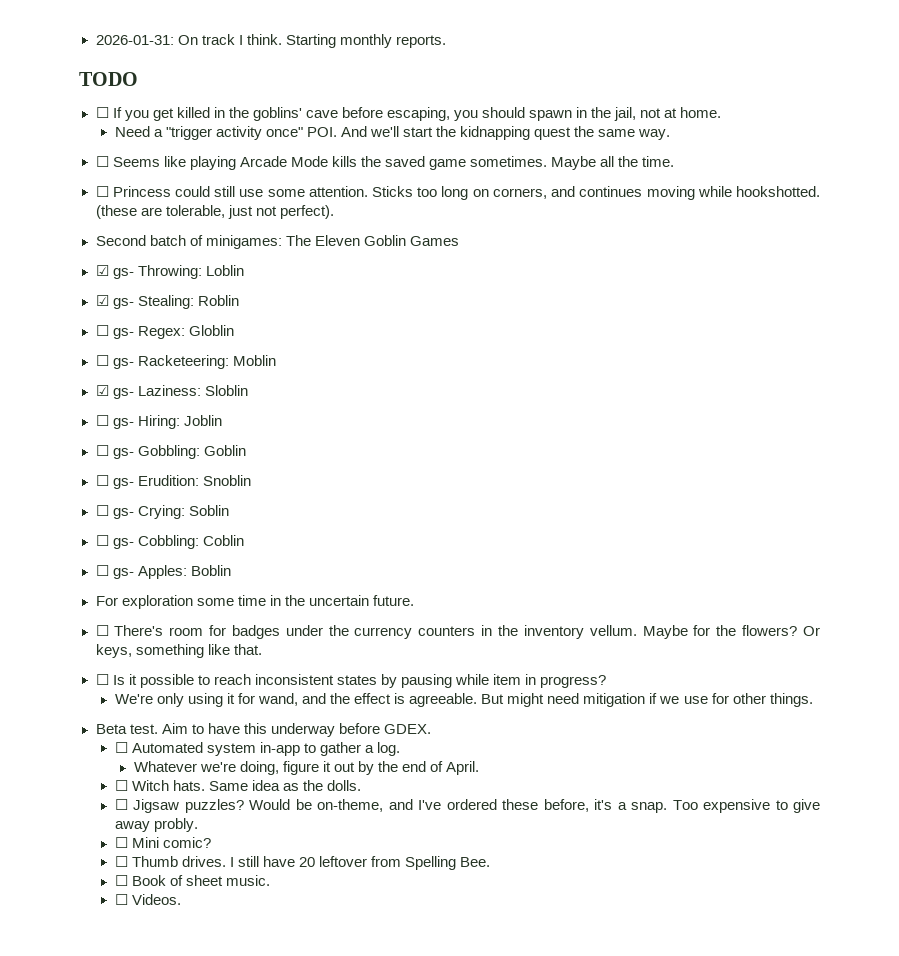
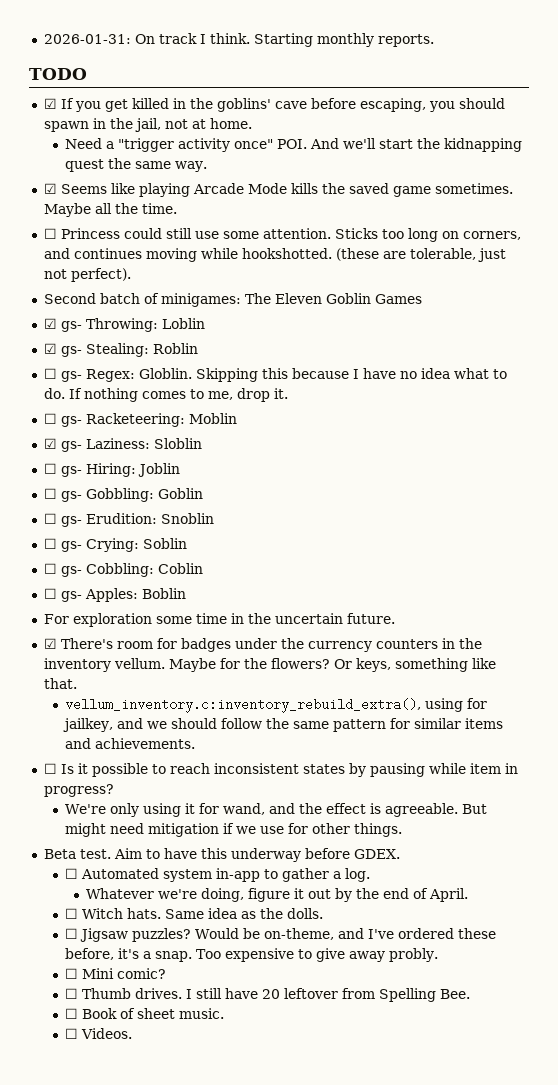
- ☐ If you get killed in the goblins' cave before escaping, you should spawn in the jail, not at home.
+ ☑ If you get killed in the goblins' cave before escaping, you should spawn in the jail, not at home.
- ☐ Seems like playing Arcade Mode kills the saved game sometimes.
+ ☑ Seems like playing Arcade Mode kills the saved game sometimes.
- ☐ gs- Regex: Globlin
+ ☐ gs- Regex: Globlin. Skipping this because I have no idea what to do. If nothing comes to me, drop it.
- ☐ There's room for badges under the currency counters in the inventory vellum.
+ ☑ There's room for badges under the currency counters in the inventory vellum.
+ vellum_inventory.c:inventory_rebuild_extra(), using for jailkey, and we should follow the same pattern for similar items and achievements.

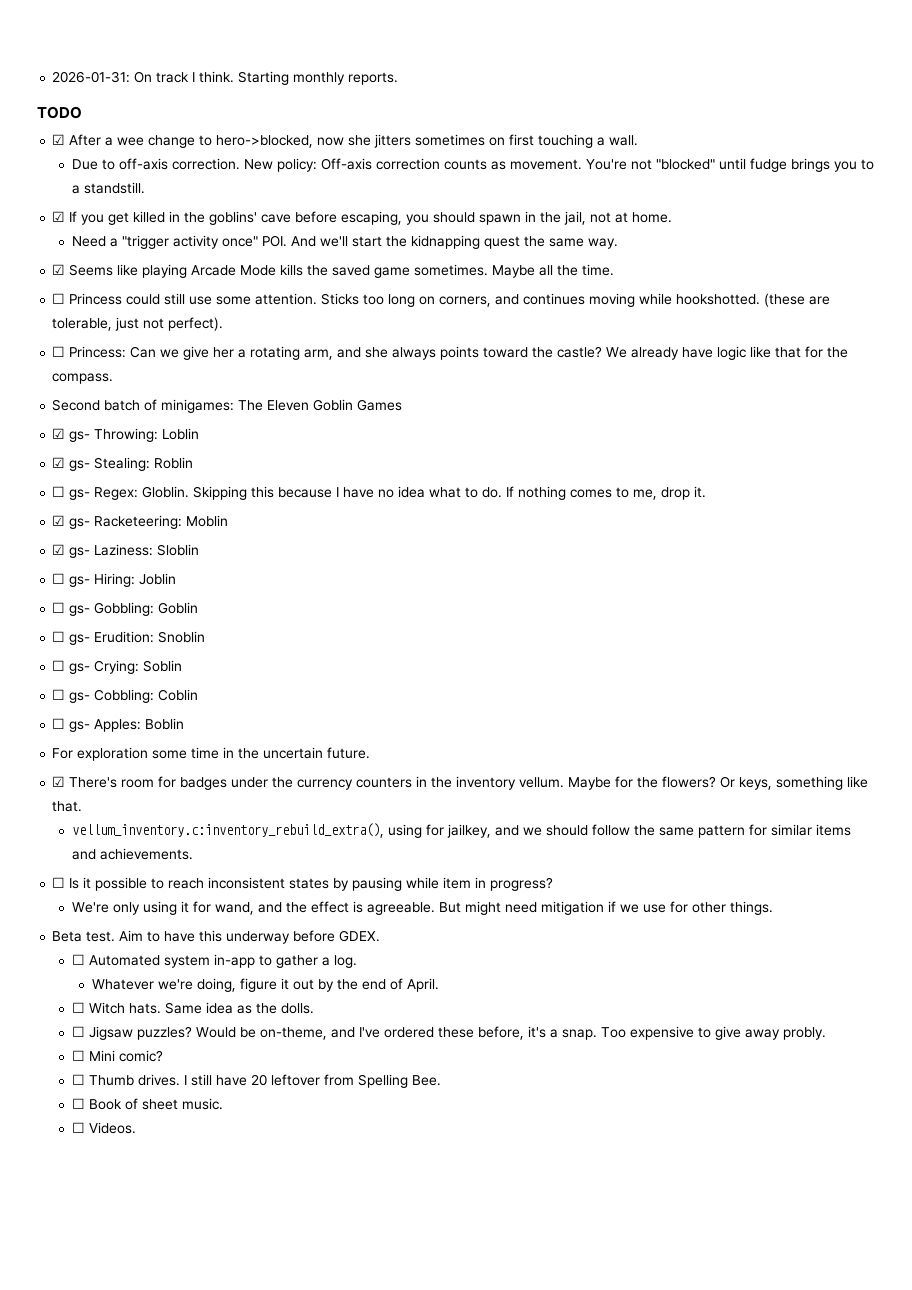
+ ☑ After a wee change to hero->blocked, now she jitters sometimes on first touching a wall.
+ Due to off-axis correction. New policy: Off-axis correction counts as movement. You're not "blocked" until fudge brings you to a standstill.
+ ☐ Princess: Can we give her a rotating arm, and she always points toward the castle? We already have logic like that for the compass.
- ☐ gs- Racketeering: Moblin
+ ☑ gs- Racketeering: Moblin

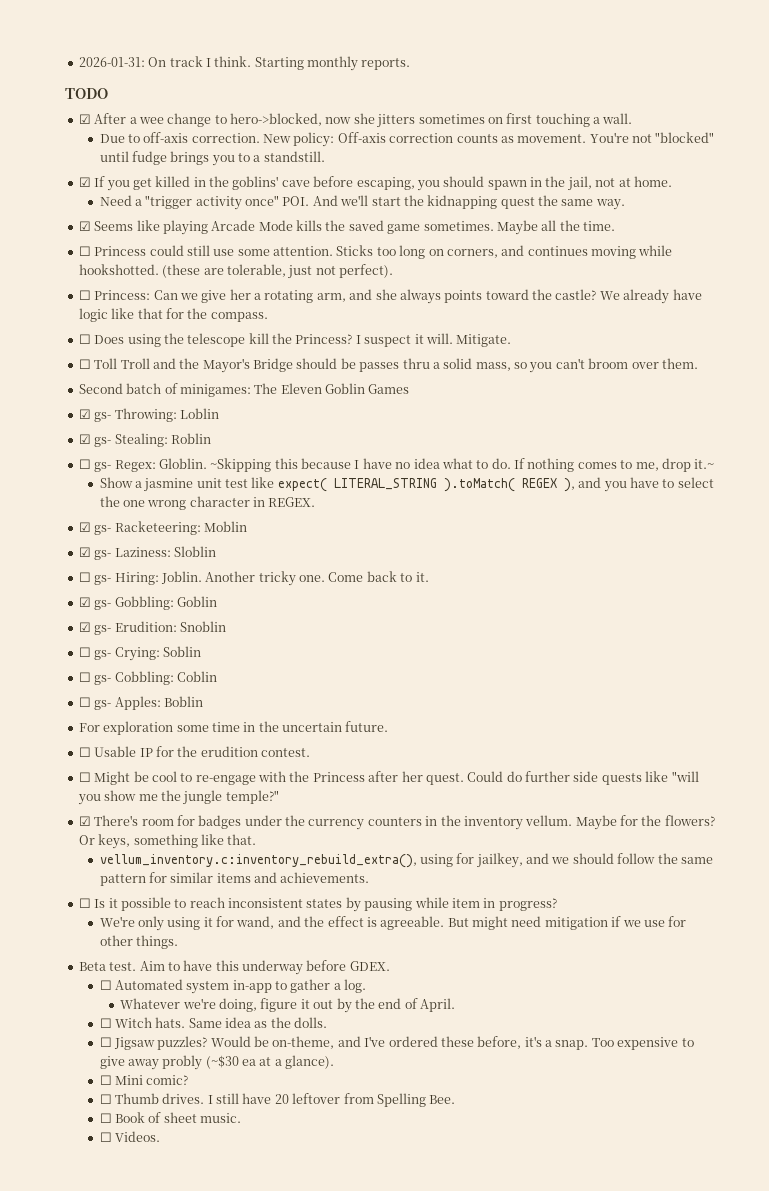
+ ☐ Does using the telescope kill the Princess? I suspect it will. Mitigate.
+ ☐ Toll Troll and the Mayor's Bridge should be passes thru a solid mass, so you can't broom over them.
- Skipping this because I have no idea what to do.
+ ~Skipping this because I have no idea what to do.
- If nothing comes to me, drop it.
+ If nothing comes to me, drop it.~
+ Show a jasmine unit test like expect( LITERAL_STRING ).toMatch( REGEX ), and you have to select the one wrong character in REGEX.
- ☐ gs- Hiring: Joblin
- ☐ gs- Gobbling: Goblin
+ ☐ gs- Hiring: Joblin. Another tricky one. Come back to it.
+ ☑ gs- Gobbling: Goblin
- ☐ gs- Erudition: Snoblin
+ ☑ gs- Erudition: Snoblin
+ ☐ Usable IP for the erudition contest.
+ ☐ Might be cool to re-engage with the Princess after her quest. Could do further side quests like "will you show me the jungle temple?"
- Too expensive to give away probly.
+ Too expensive to give away probly (~$30 ea at a glance).

